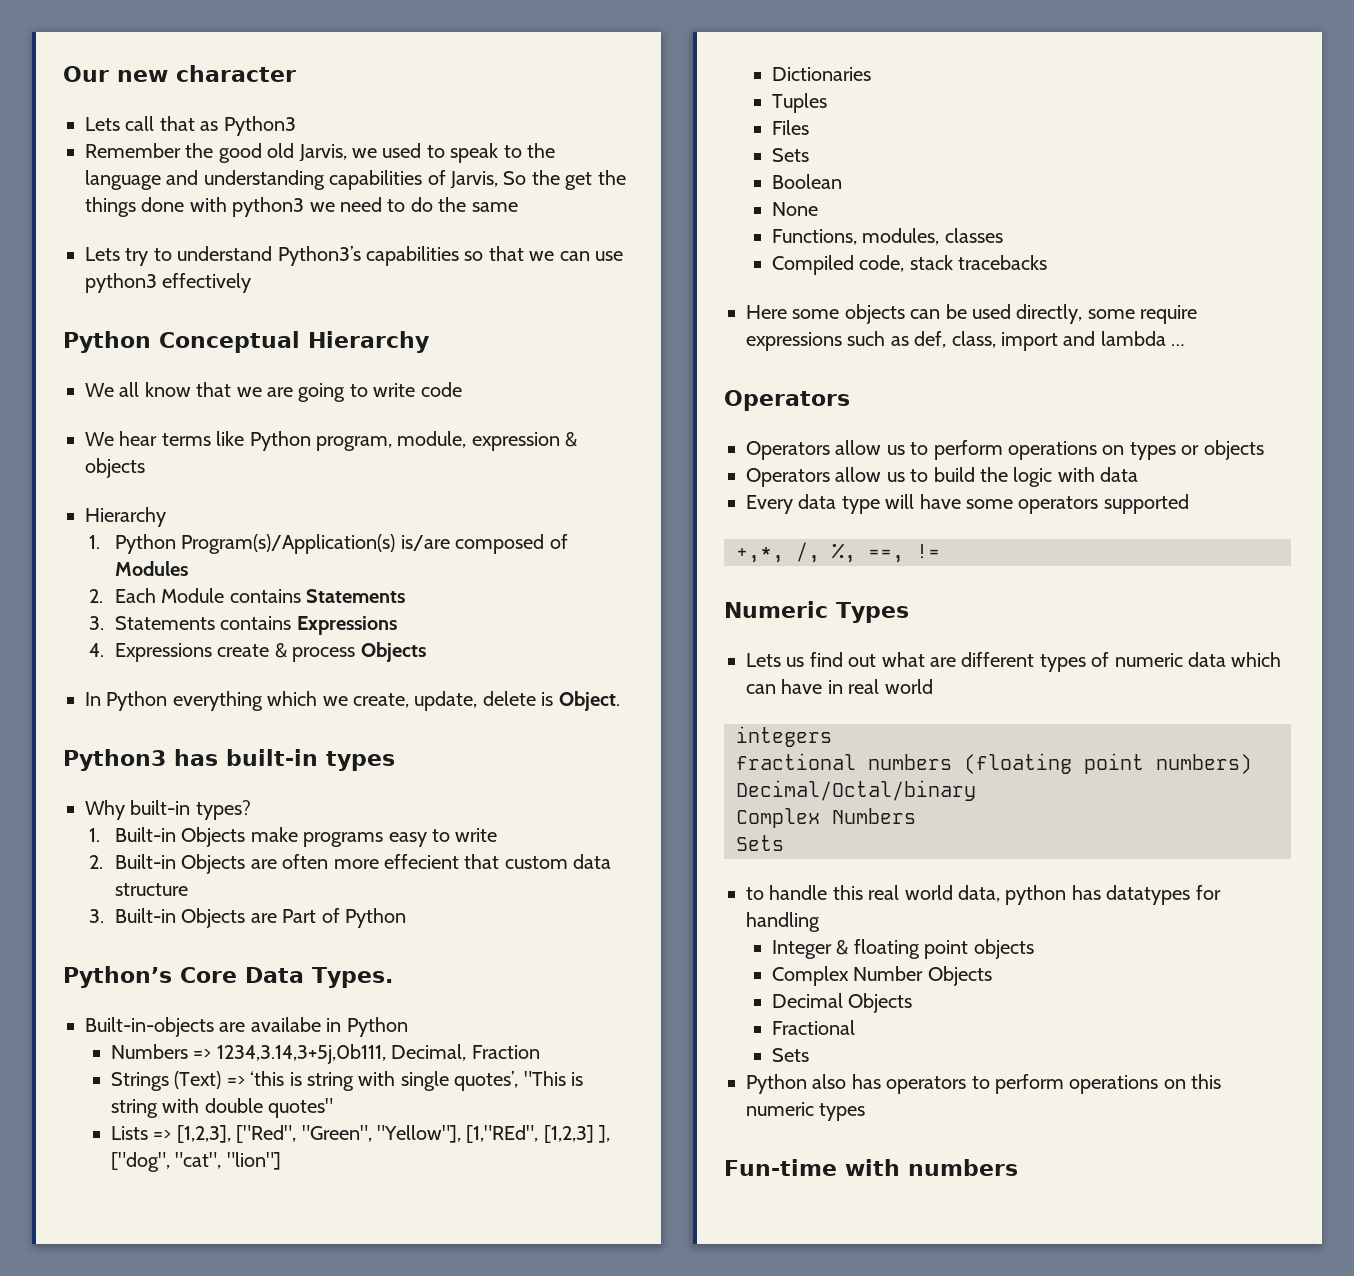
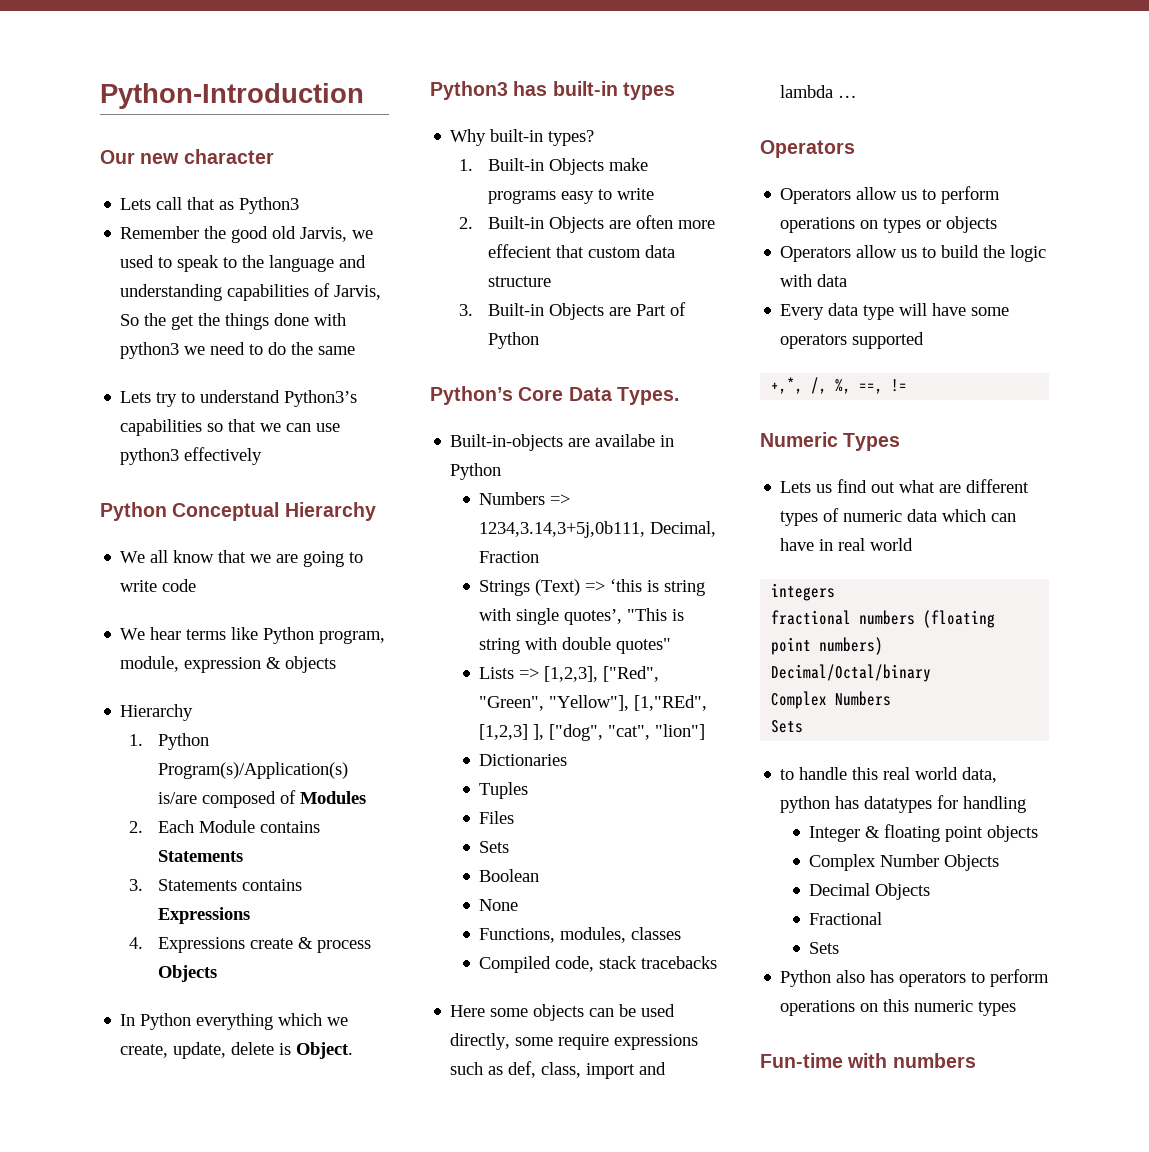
+ Python-Introduction

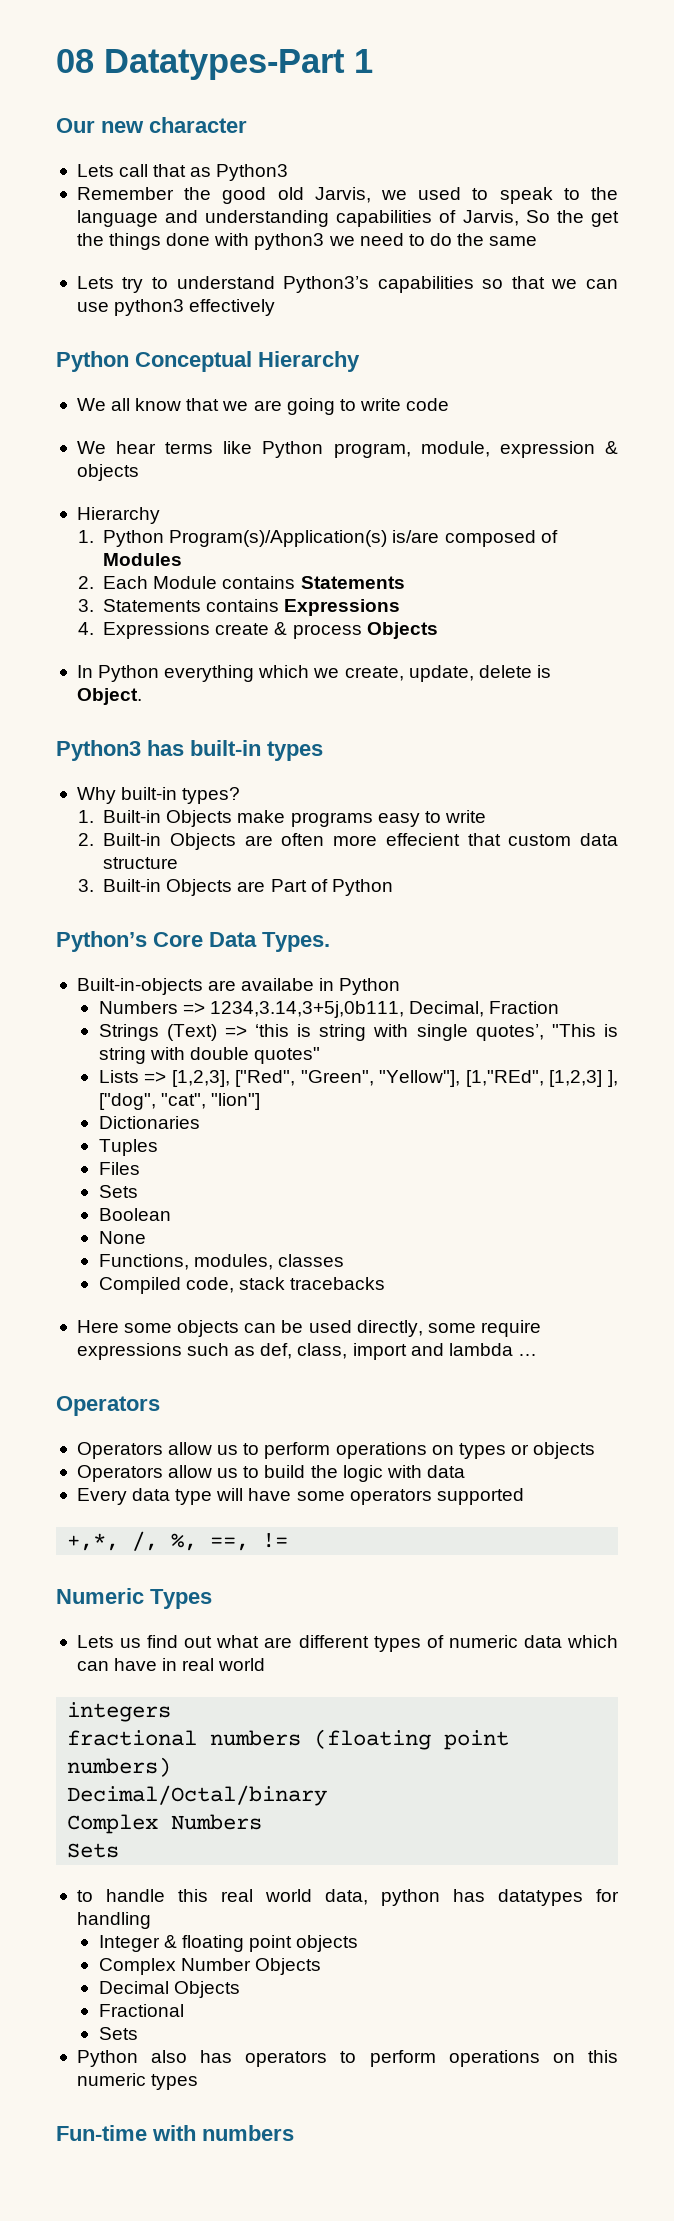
- Python-Introduction
+ 08 Datatypes-Part 1

